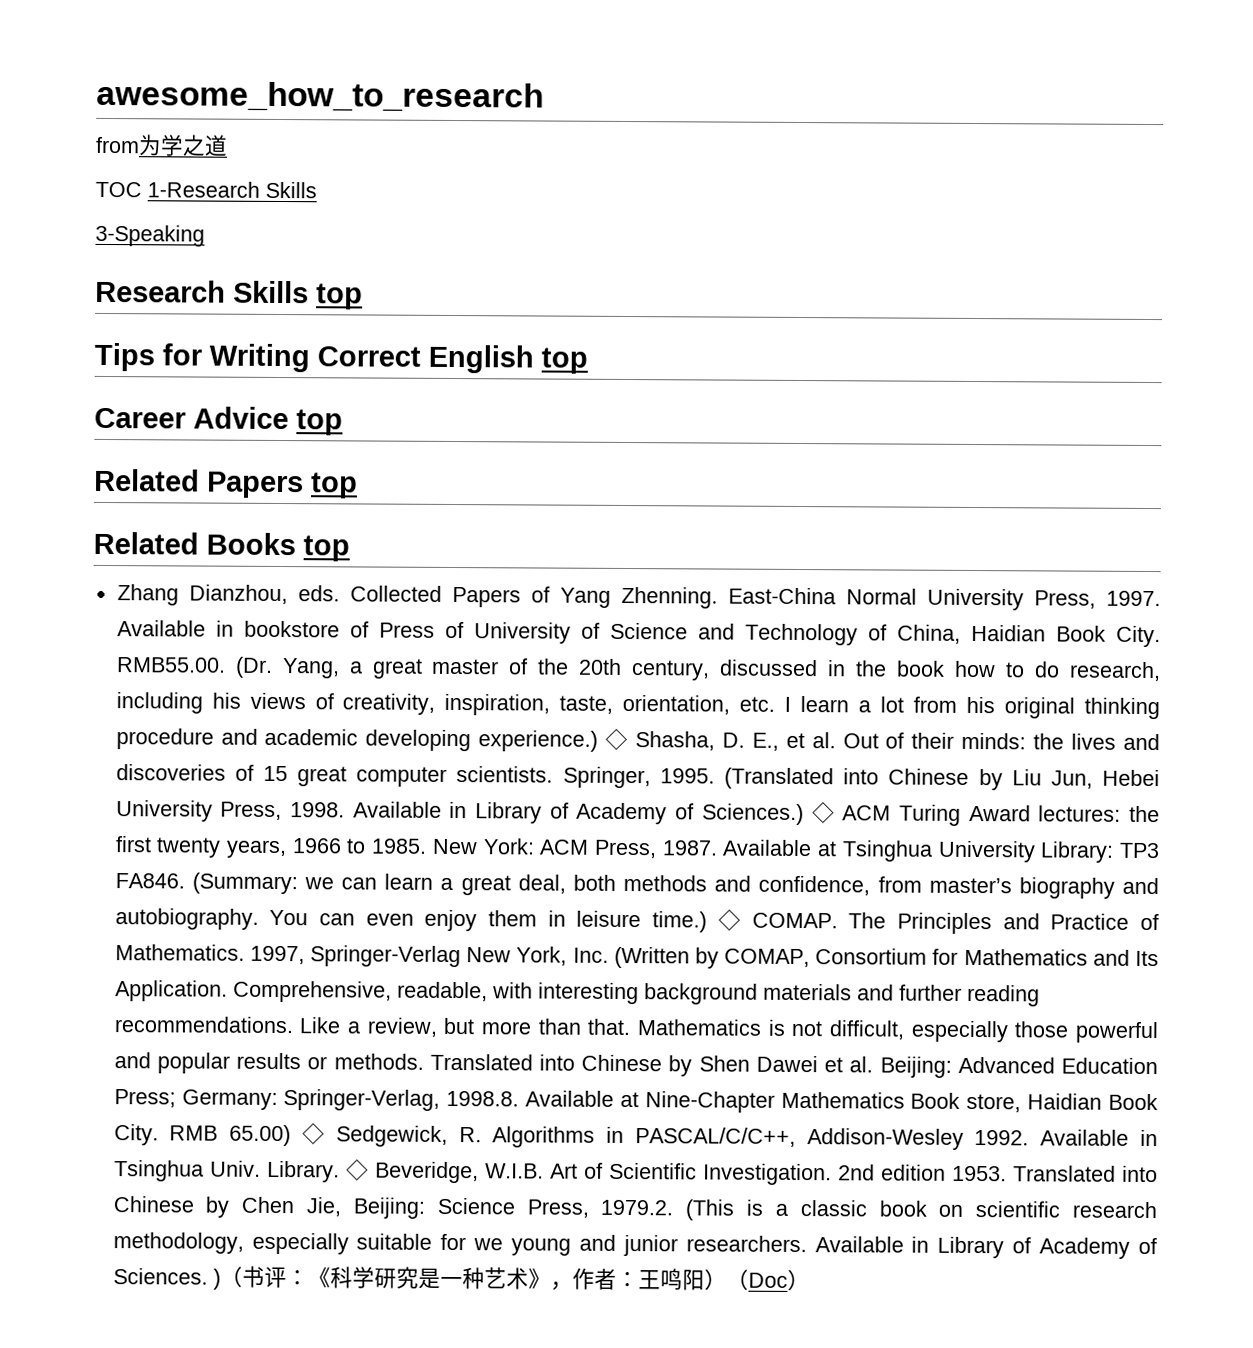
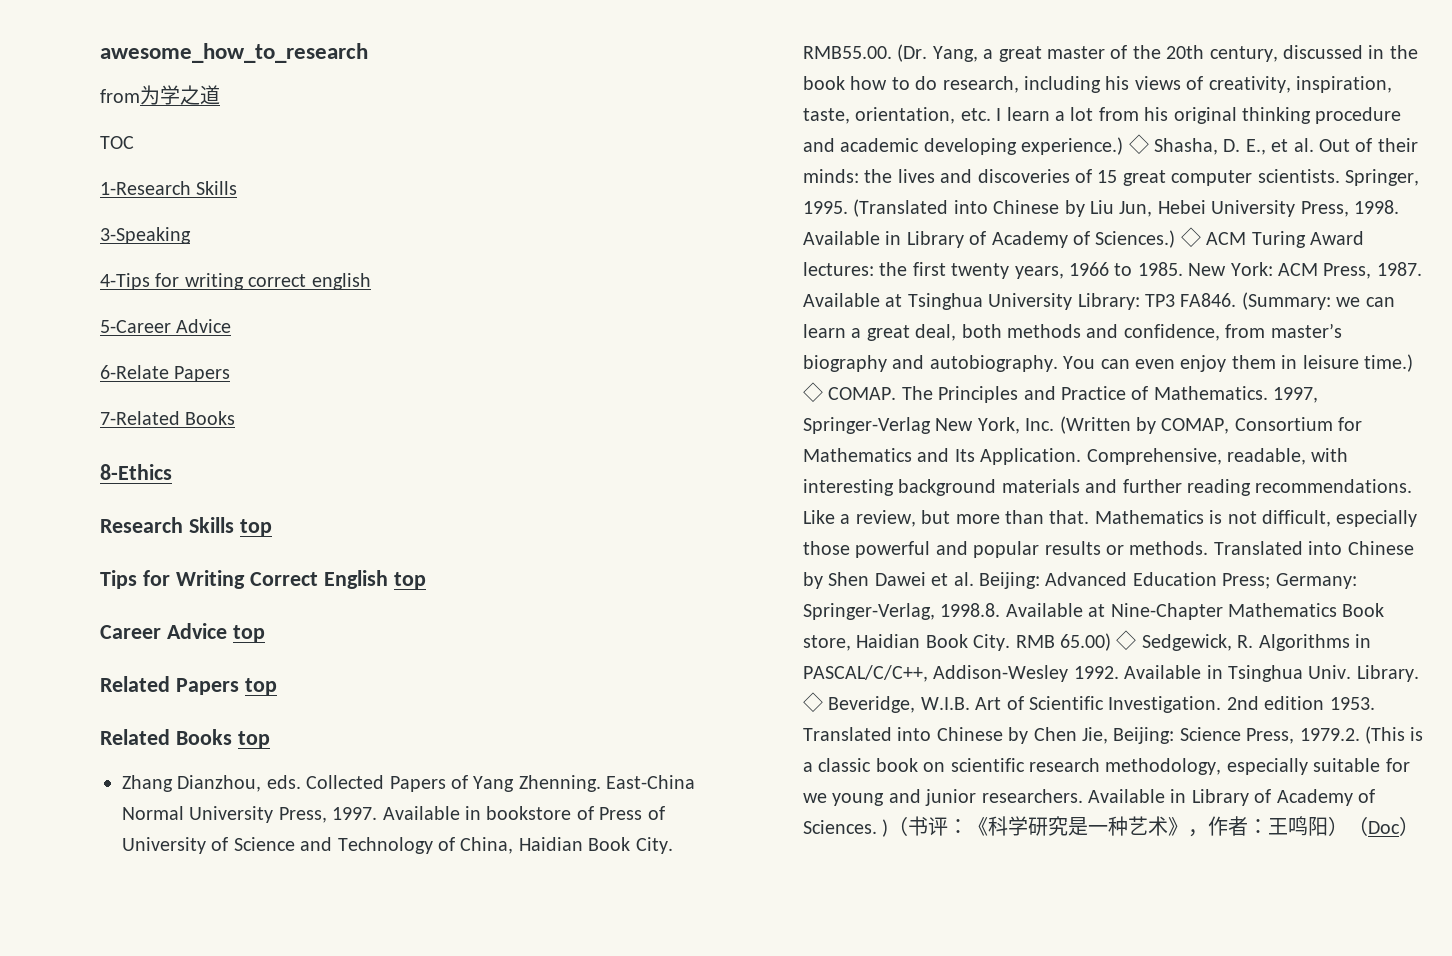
- TOC 1-Research Skills
+ TOC
+ 1-Research Skills
+ 4-Tips for writing correct english
+ 5-Career Advice
+ 6-Relate Papers
+ 7-Related Books
+ 8-Ethics

